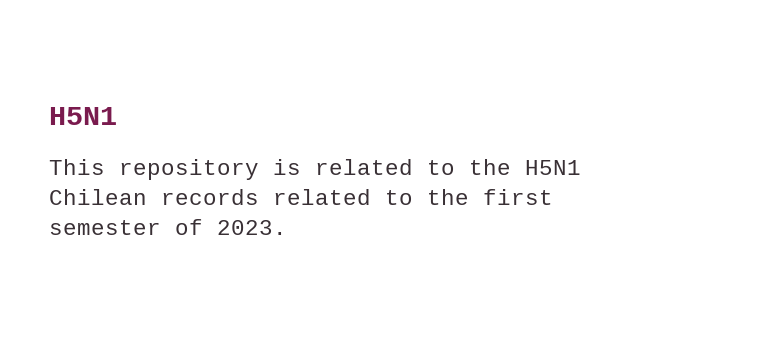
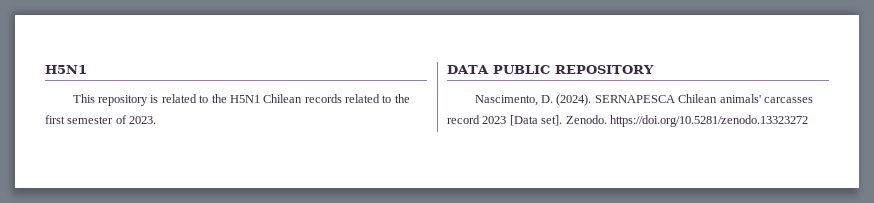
+ DATA PUBLIC REPOSITORY
+ Nascimento, D. (2024). SERNAPESCA Chilean animals' carcasses record 2023 [Data set]. Zenodo. https://doi.org/10.5281/zenodo.13323272

